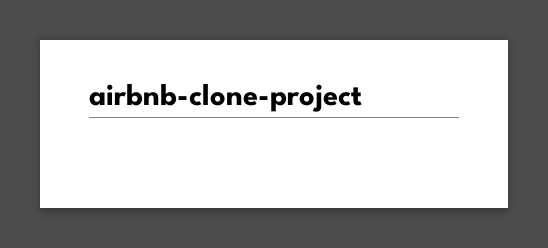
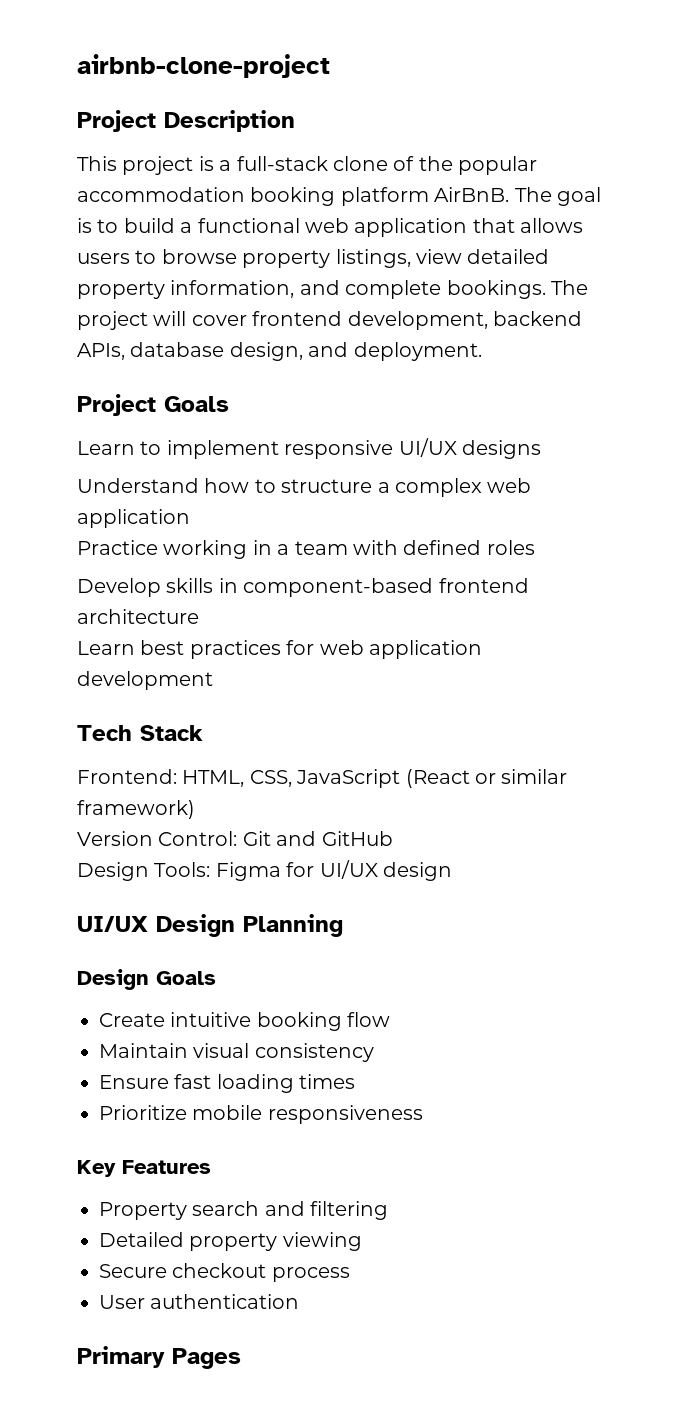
+ Project Description
+ This project is a full-stack clone of the popular accommodation booking platform AirBnB. The goal is to build a functional web application that allows users to browse property listings, view detailed property information, and complete bookings. The project will cover frontend development, backend APIs, database design, and deployment.
+ Project Goals
+ Learn to implement responsive UI/UX designs
+ Understand how to structure a complex web application
+ Practice working in a team with defined roles
+ Develop skills in component-based frontend architecture
+ Learn best practices for web application development
+ Tech Stack
+ Frontend: HTML, CSS, JavaScript (React or similar framework)
+ Version Control: Git and GitHub
+ Design Tools: Figma for UI/UX design
+ UI/UX Design Planning
+ Design Goals
+ Create intuitive booking flow
+ Maintain visual consistency
+ Ensure fast loading times
+ Prioritize mobile responsiveness
+ Key Features
+ Property search and filtering
+ Detailed property viewing
+ Secure checkout process
+ User authentication
+ Primary Pages

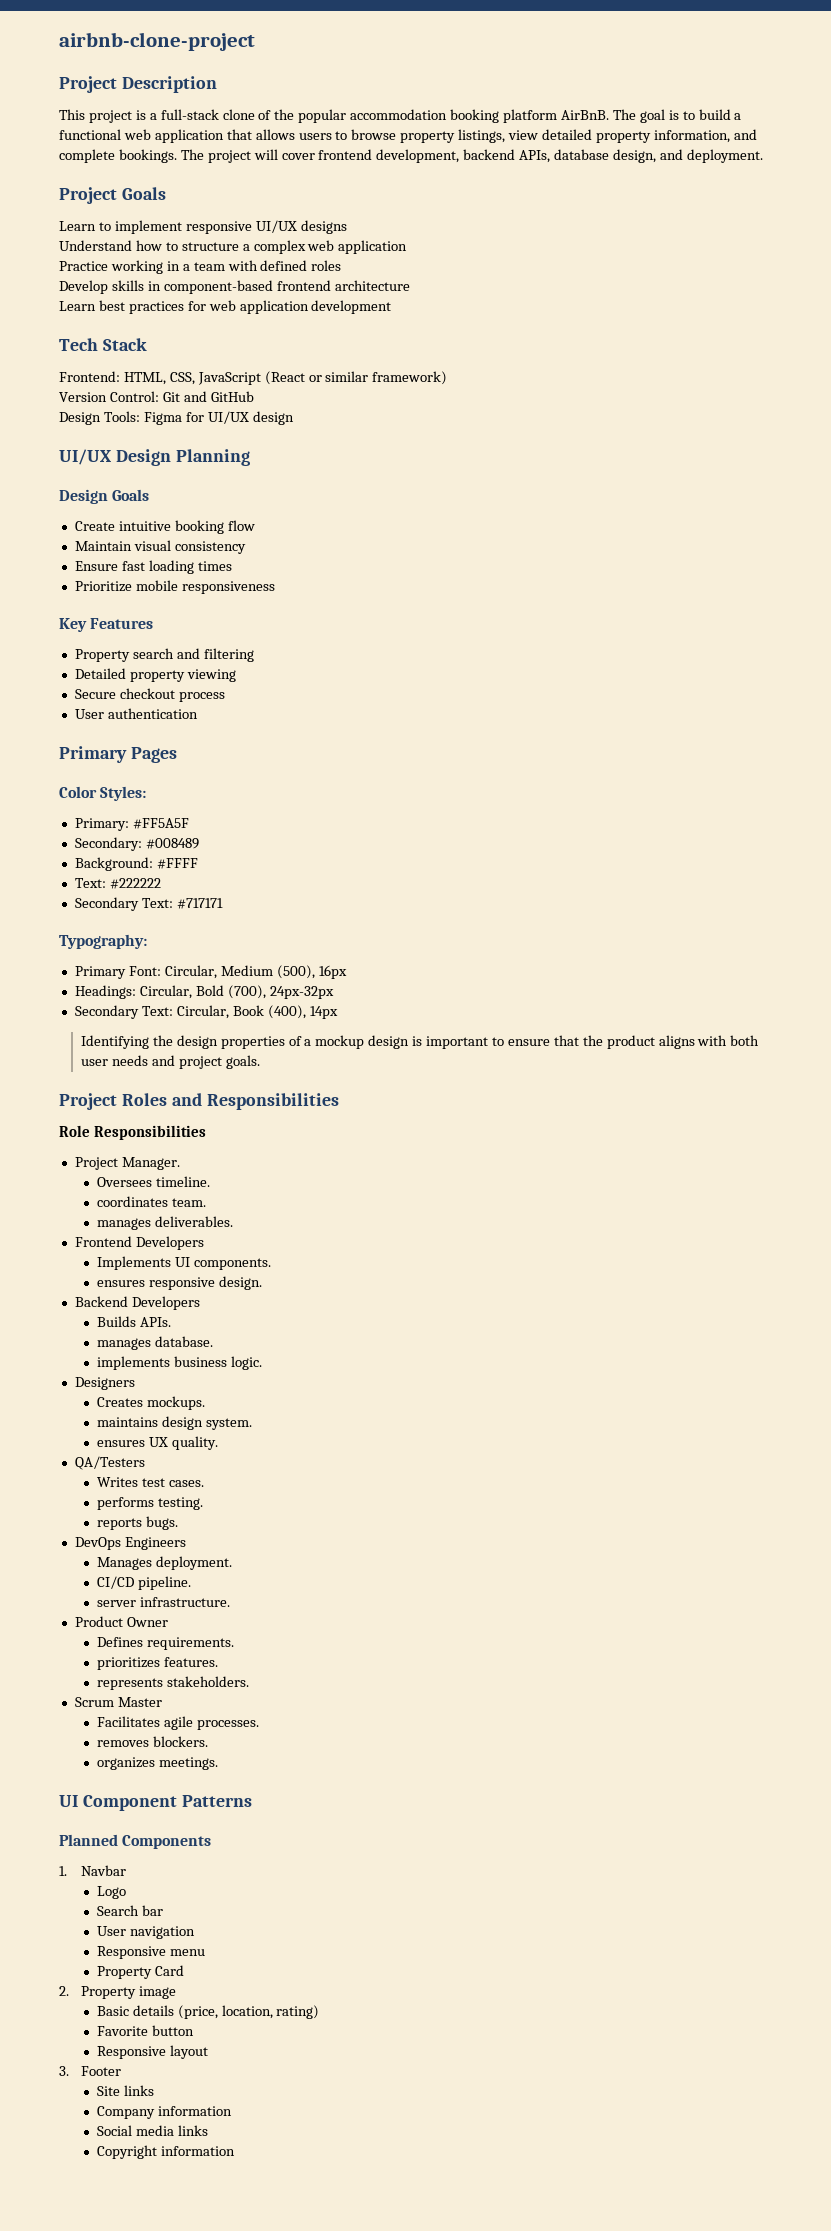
+ Color Styles:
+ Primary: #FF5A5F
+ Secondary: #008489
+ Background: #FFFF
+ Text: #222222
+ Secondary Text: #717171
+ Typography:
+ Primary Font: Circular, Medium (500), 16px
+ Headings: Circular, Bold (700), 24px-32px
+ Secondary Text: Circular, Book (400), 14px
+ Identifying the design properties of a mockup design is important to ensure that the product aligns with both user needs and project goals.
+ Project Roles and Responsibilities
+ Role Responsibilities
+ Project Manager.
+ Oversees timeline.
+ coordinates team.
+ manages deliverables.
+ Frontend Developers
+ Implements UI components.
+ ensures responsive design.
+ Backend Developers
+ Builds APIs.
+ manages database.
+ implements business logic.
+ Designers
+ Creates mockups.
+ maintains design system.
+ ensures UX quality.
+ QA/Testers
+ Writes test cases.
+ performs testing.
+ reports bugs.
+ DevOps Engineers
+ Manages deployment.
+ CI/CD pipeline.
+ server infrastructure.
+ Product Owner
+ Defines requirements.
+ prioritizes features.
+ represents stakeholders.
+ Scrum Master
+ Facilitates agile processes.
+ removes blockers.
+ organizes meetings.
+ UI Component Patterns
+ Planned Components
+ 1. Navbar
+ Logo
+ Search bar
+ User navigation
+ Responsive menu
+ Property Card
+ 2. Property image
+ Basic details (price, location, rating)
+ Favorite button
+ Responsive layout
+ 3. Footer
+ Site links
+ Company information
+ Social media links
+ Copyright information

